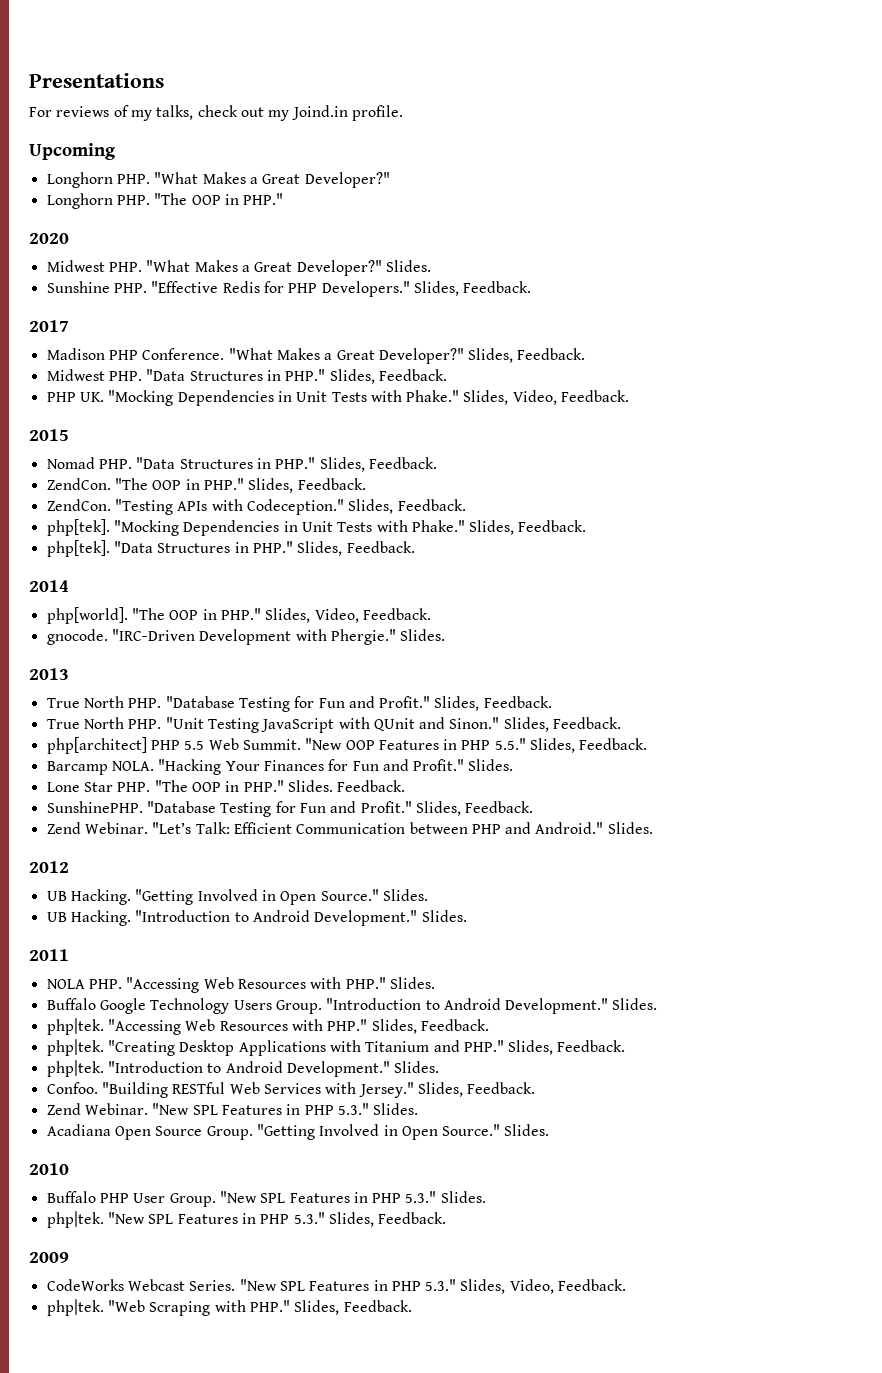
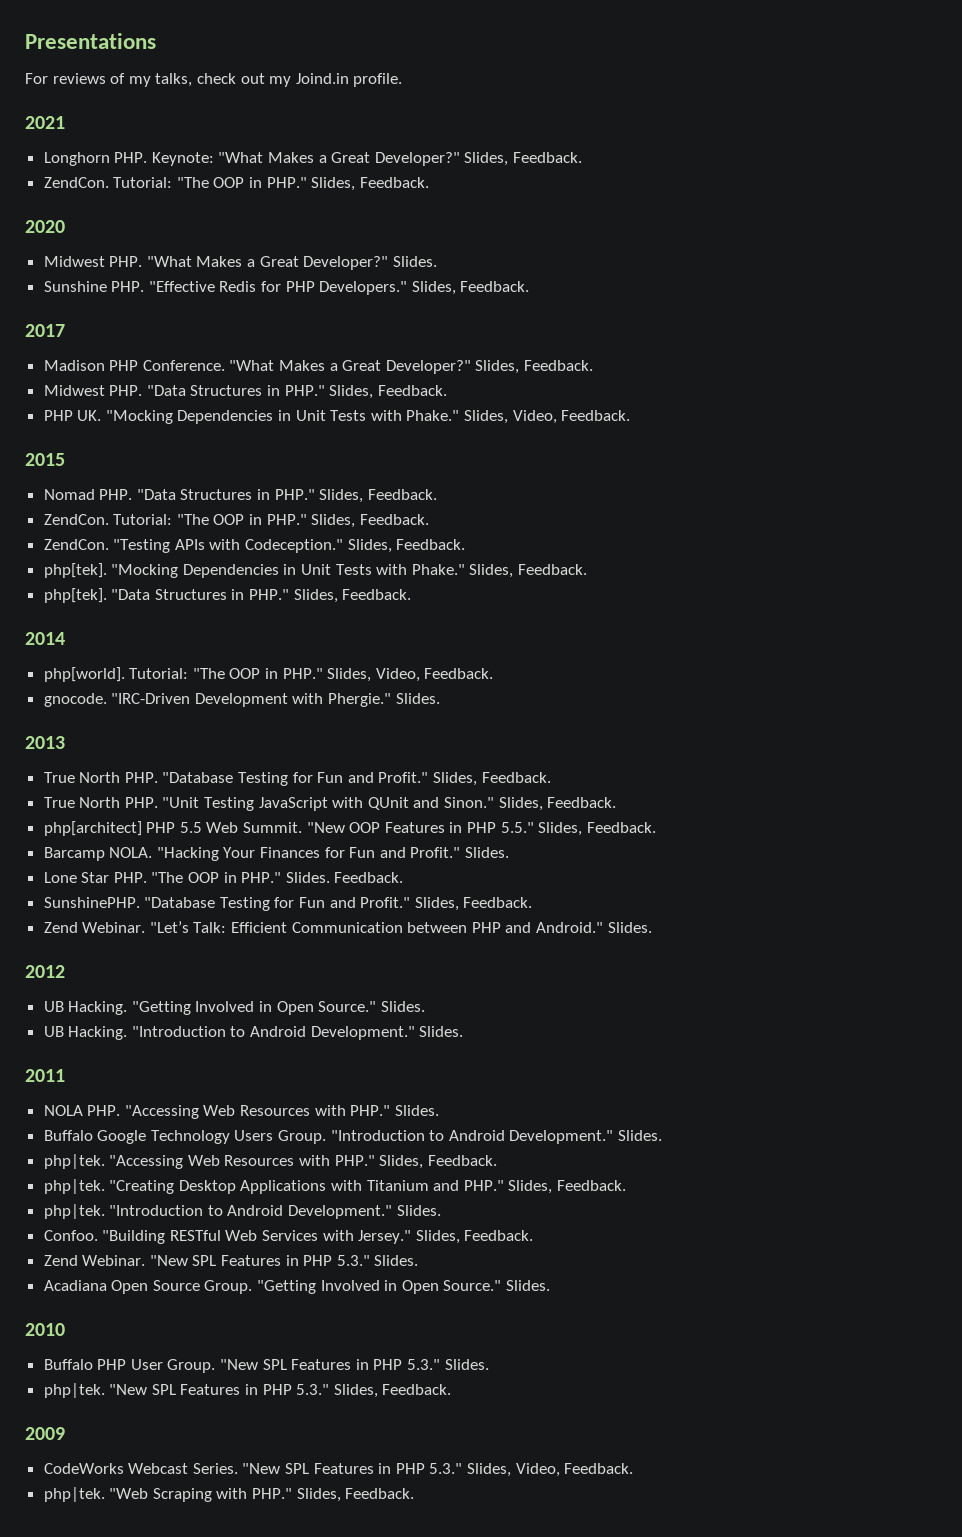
- Upcoming
- Longhorn PHP. "What Makes a Great Developer?"
- Longhorn PHP. "The OOP in PHP."
+ 2021
+ Longhorn PHP. Keynote: "What Makes a Great Developer?" Slides, Feedback.
+ ZendCon. Tutorial: "The OOP in PHP." Slides, Feedback.
  Nomad PHP. "Data Structures in PHP." Slides, Feedback.
- ZendCon. "The OOP in PHP." Slides, Feedback.
+ ZendCon. Tutorial: "The OOP in PHP." Slides, Feedback.
- "The OOP in PHP." Slides, Video, Feedback.
+ Tutorial: "The OOP in PHP." Slides, Video, Feedback.

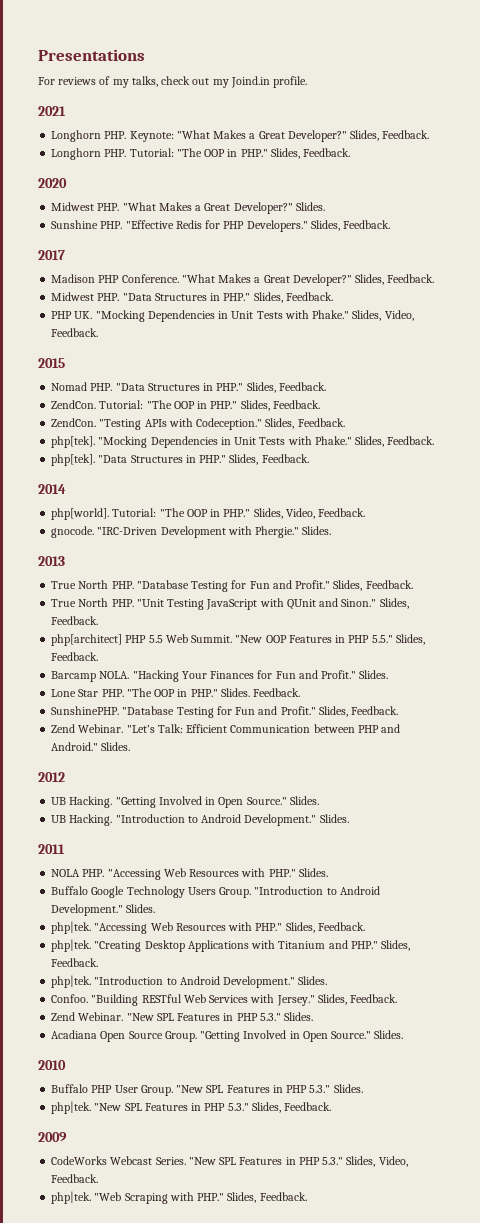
  Longhorn PHP. Keynote: "What Makes a Great Developer?" Slides, Feedback.
- ZendCon. Tutorial: "The OOP in PHP." Slides, Feedback.
+ Longhorn PHP. Tutorial: "The OOP in PHP." Slides, Feedback.

